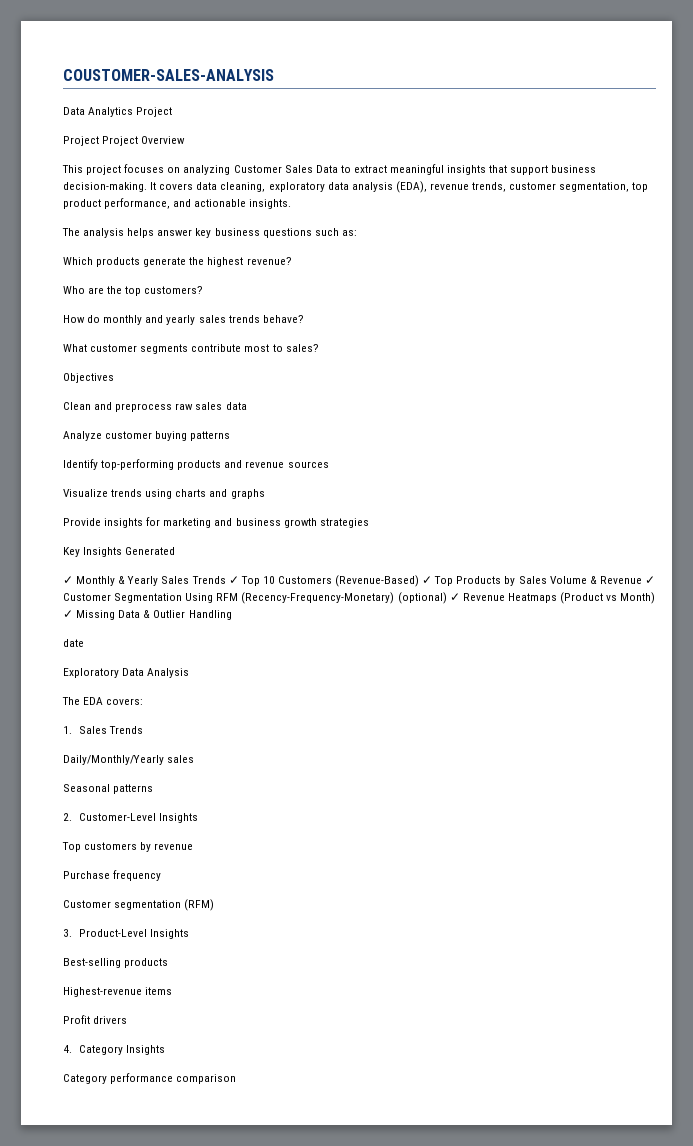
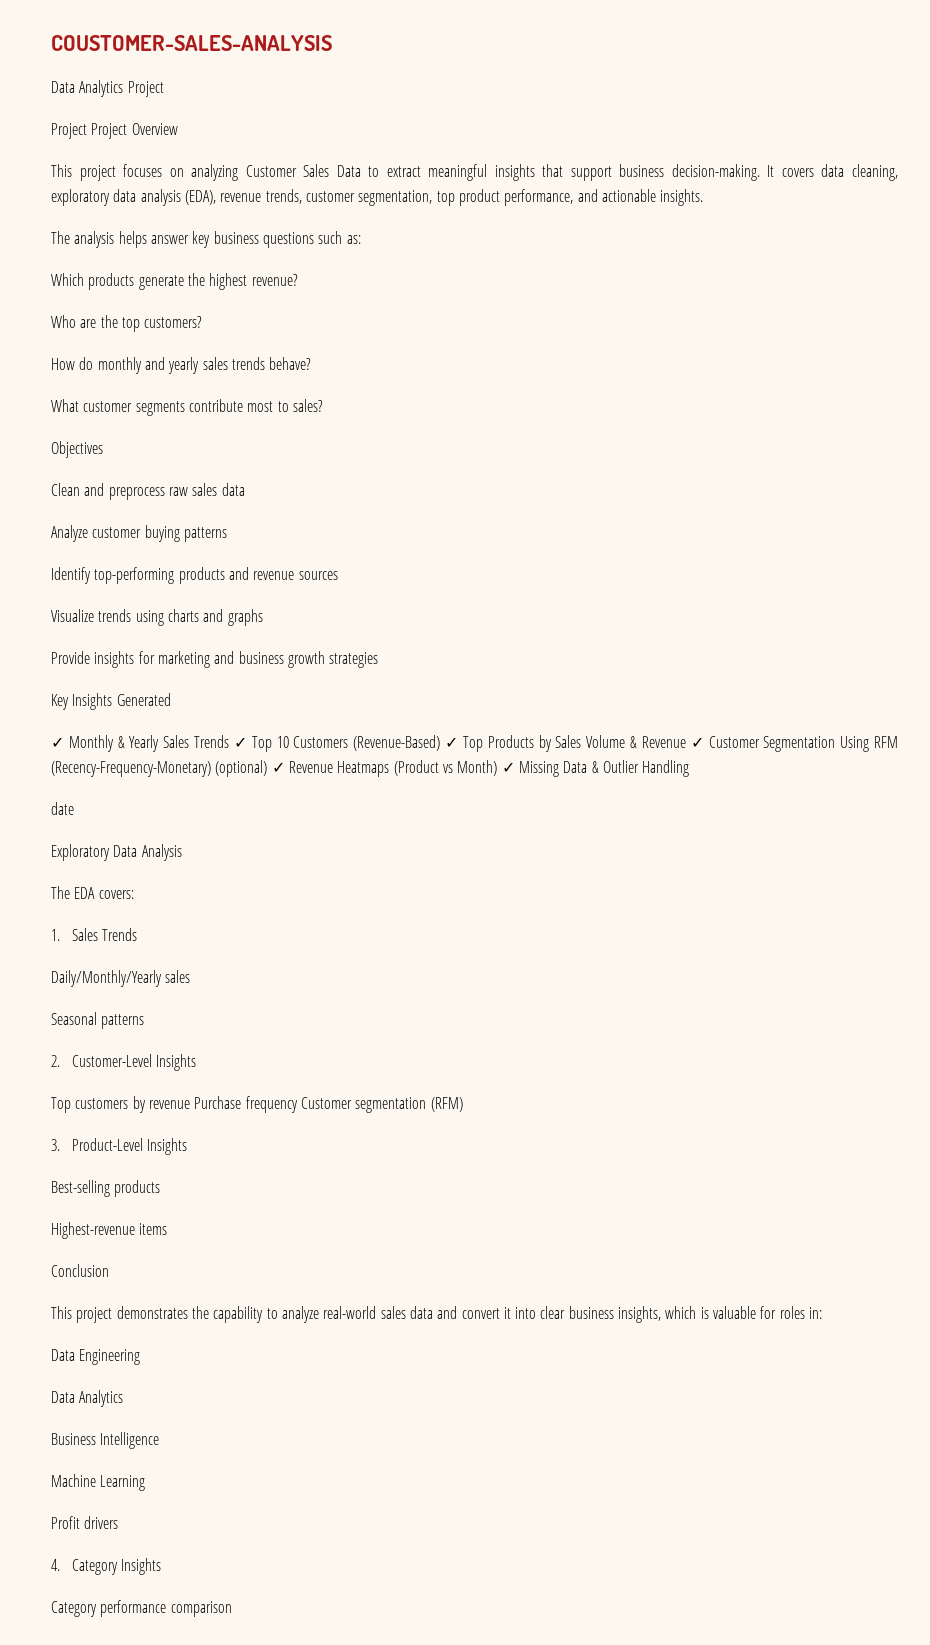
- Top customers by revenue
- Purchase frequency
- Customer segmentation (RFM)
+ Top customers by revenue Purchase frequency Customer segmentation (RFM)
+ Conclusion
+ This project demonstrates the capability to analyze real-world sales data and convert it into clear business insights, which is valuable for roles in:
+ Data Engineering
+ Data Analytics
+ Business Intelligence
+ Machine Learning

